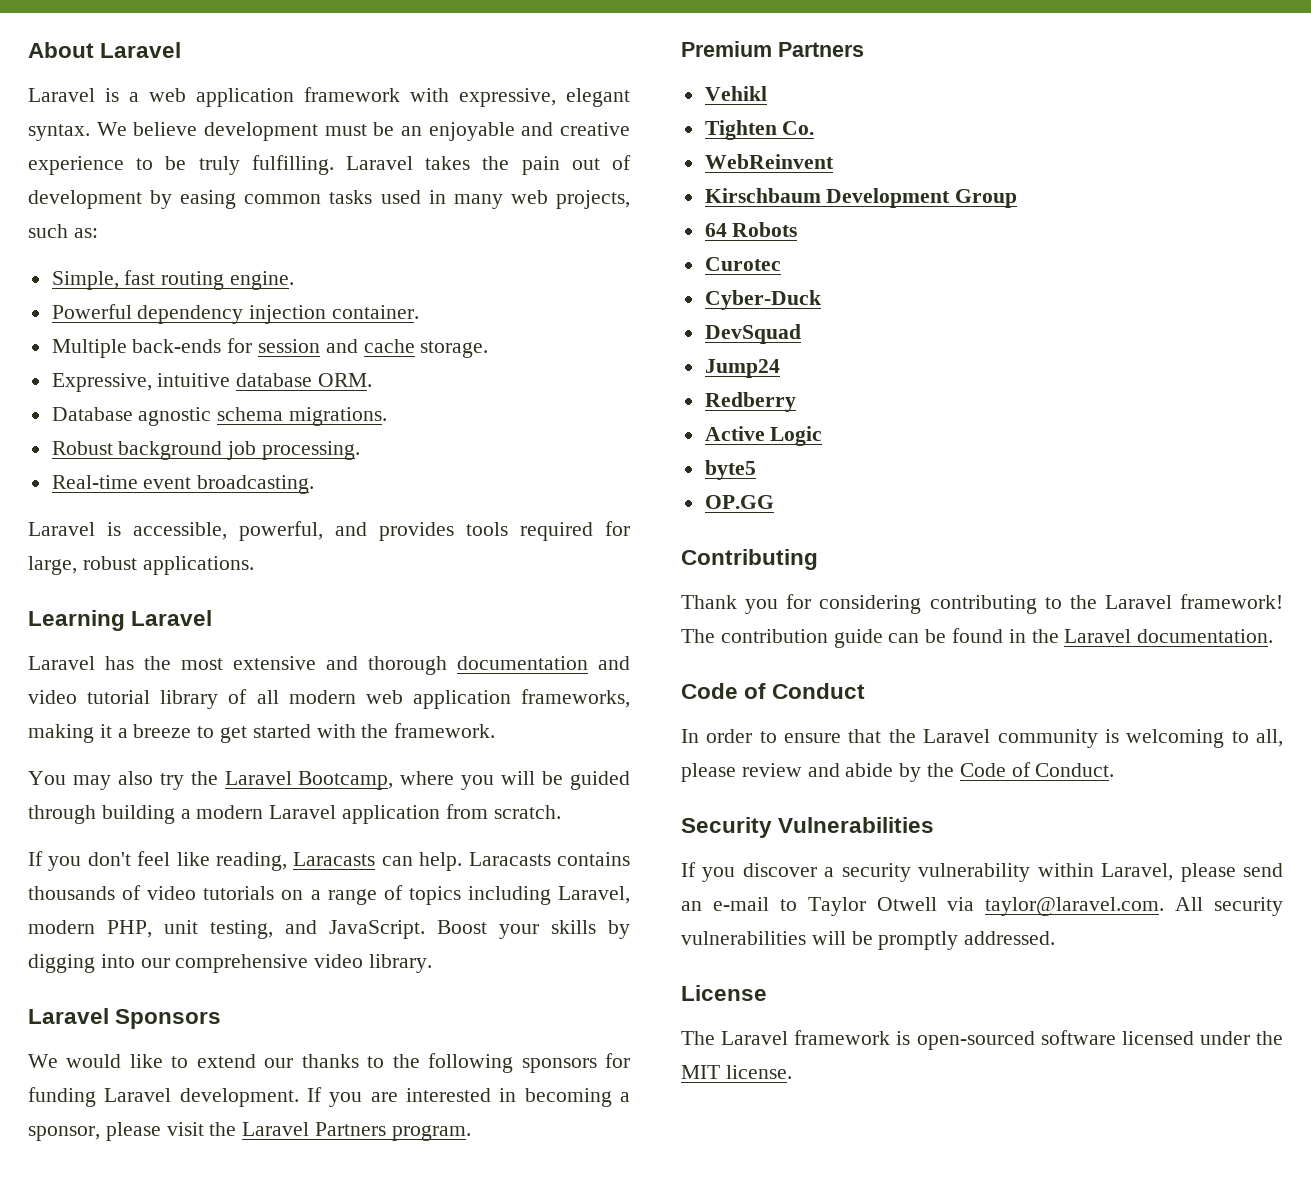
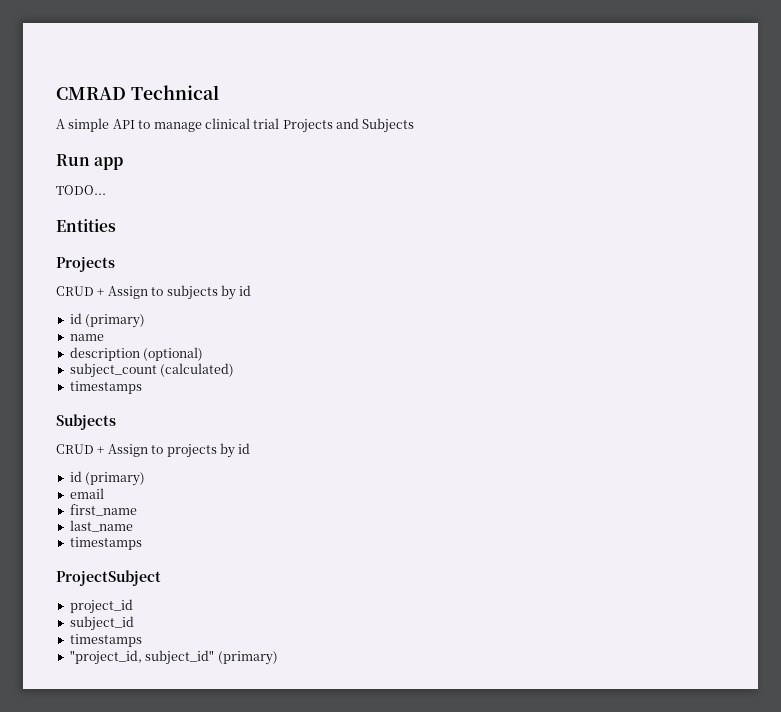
- About Laravel
- Laravel is a web application framework with expressive, elegant syntax. We believe development must be an enjoyable and creative experience to be truly fulfilling. Laravel takes the pain out of development by easing common tasks used in many web projects, such as:
- Simple, fast routing engine.
- Powerful dependency injection container.
- Multiple back-ends for session and cache storage.
- Expressive, intuitive database ORM.
- Database agnostic schema migrations.
- Robust background job processing.
- Real-time event broadcasting.
- Laravel is accessible, powerful, and provides tools required for large, robust applications.
- Learning Laravel
- Laravel has the most extensive and thorough documentation and video tutorial library of all modern web application frameworks, making it a breeze to get started with the framework.
- You may also try the Laravel Bootcamp, where you will be guided through building a modern Laravel application from scratch.
- If you don't feel like reading, Laracasts can help. Laracasts contains thousands of video tutorials on a range of topics including Laravel, modern PHP, unit testing, and JavaScript. Boost your skills by digging into our comprehensive video library.
- Laravel Sponsors
- We would like to extend our thanks to the following sponsors for funding Laravel development. If you are interested in becoming a sponsor, please visit the Laravel Partners program.
- Premium Partners
- Vehikl
- Tighten Co.
- WebReinvent
- Kirschbaum Development Group
- 64 Robots
- Curotec
- Cyber-Duck
- DevSquad
- Jump24
- Redberry
- Active Logic
- byte5
- OP.GG
- Contributing
- Thank you for considering contributing to the Laravel framework! The contribution guide can be found in the Laravel documentation.
- Code of Conduct
- In order to ensure that the Laravel community is welcoming to all, please review and abide by the Code of Conduct.
- Security Vulnerabilities
- If you discover a security vulnerability within Laravel, please send an e-mail to Taylor Otwell via taylor@laravel.com. All security vulnerabilities will be promptly addressed.
- License
- The Laravel framework is open-sourced software licensed under the MIT license.
+ CMRAD Technical
+ A simple API to manage clinical trial Projects and Subjects
+ Run app
+ TODO...
+ Entities
+ Projects
+ CRUD + Assign to subjects by id
+ id (primary)
+ name
+ description (optional)
+ subject_count (calculated)
+ timestamps
+ Subjects
+ CRUD + Assign to projects by id
+ id (primary)
+ email
+ first_name
+ last_name
+ timestamps
+ ProjectSubject
+ project_id
+ subject_id
+ timestamps
+ "project_id, subject_id" (primary)

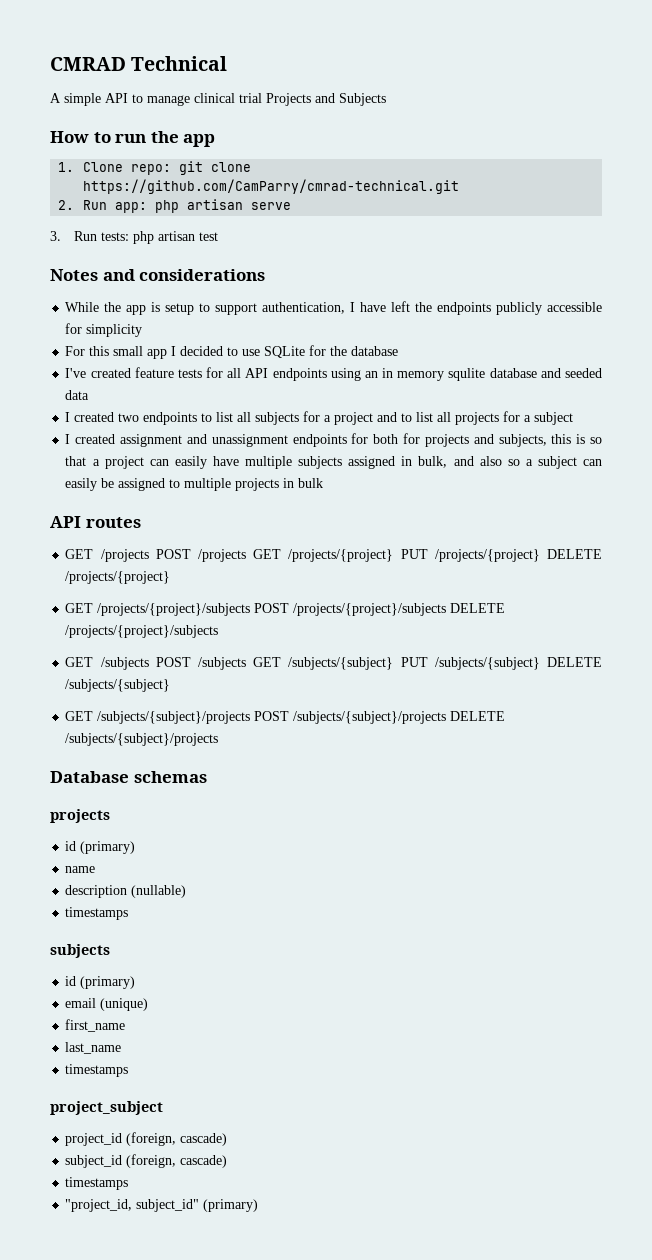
- Run app
- TODO...
- Entities
- Projects
- CRUD + Assign to subjects by id
+ How to run the app
+ 1. Clone repo: git clone https://github.com/CamParry/cmrad-technical.git
+ 2. Run app: php artisan serve
+ 3. Run tests: php artisan test
+ Notes and considerations
+ While the app is setup to support authentication, I have left the endpoints publicly accessible for simplicity
+ For this small app I decided to use SQLite for the database
+ I've created feature tests for all API endpoints using an in memory squlite database and seeded data
+ I created two endpoints to list all subjects for a project and to list all projects for a subject
+ I created assignment and unassignment endpoints for both for projects and subjects, this is so that a project can easily have multiple subjects assigned in bulk, and also so a subject can easily be assigned to multiple projects in bulk
+ API routes
+ GET /projects POST /projects GET /projects/{project} PUT /projects/{project} DELETE /projects/{project}
+ GET /projects/{project}/subjects POST /projects/{project}/subjects DELETE /projects/{project}/subjects
+ GET /subjects POST /subjects GET /subjects/{subject} PUT /subjects/{subject} DELETE /subjects/{subject}
+ GET /subjects/{subject}/projects POST /subjects/{subject}/projects DELETE /subjects/{subject}/projects
+ Database schemas
+ projects
  id (primary)
  name
- description (optional)
- subject_count (calculated)
+ description (nullable)
  timestamps
- Subjects
- CRUD + Assign to projects by id
+ subjects
- email
+ email (unique)
- ProjectSubject
+ project_subject
- project_id
+ project_id (foreign, cascade)
- subject_id
+ subject_id (foreign, cascade)

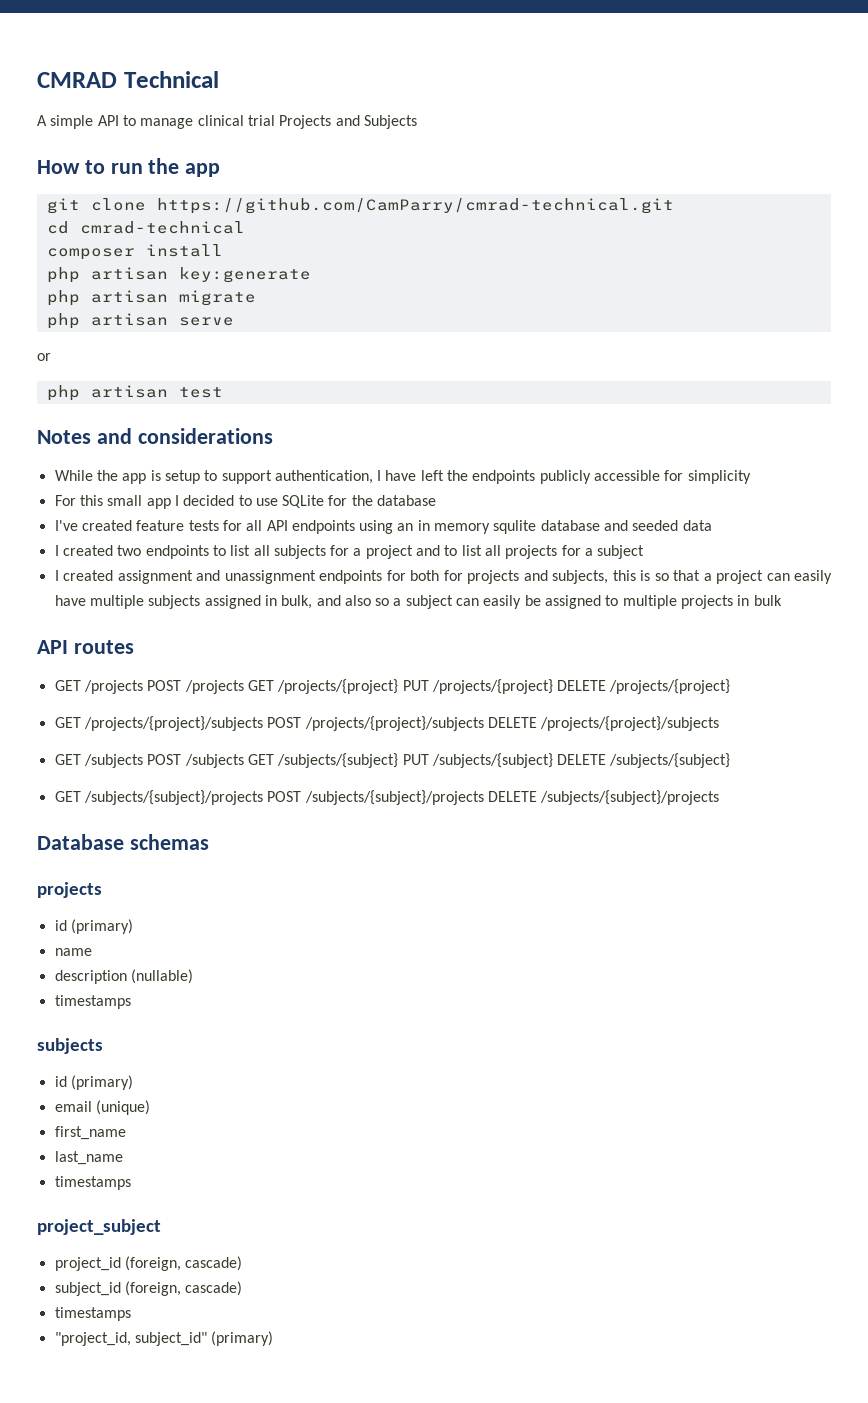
- 1. Clone repo: git clone https://github.com/CamParry/cmrad-technical.git
+ git clone https://github.com/CamParry/cmrad-technical.git
- 2. Run app: php artisan serve
+ cd cmrad-technical
+ composer install
+ php artisan key:generate
+ php artisan migrate
+ php artisan serve
- 3. Run tests: php artisan test
+ or
+ php artisan test

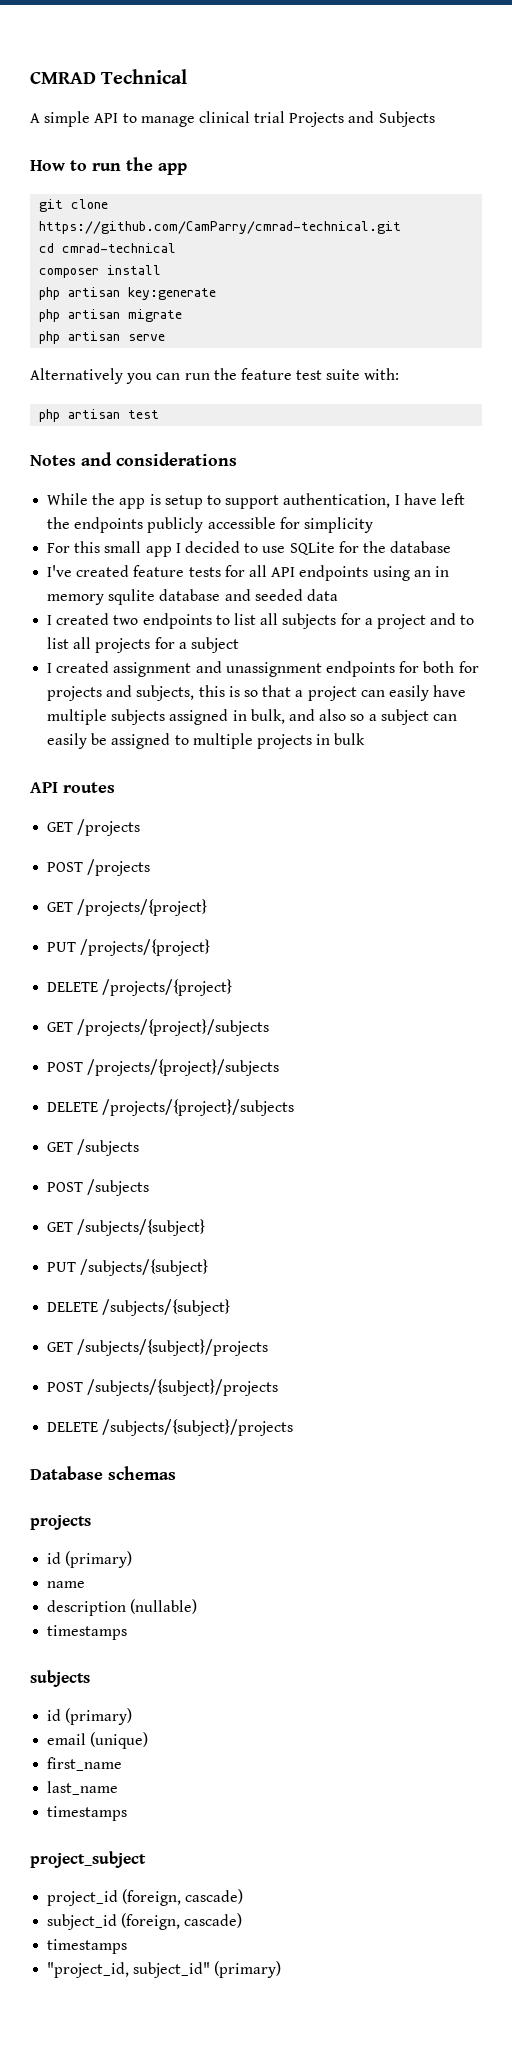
- or
+ Alternatively you can run the feature test suite with:
- GET /projects POST /projects GET /projects/{project} PUT /projects/{project} DELETE /projects/{project}
+ GET /projects
+ POST /projects
+ GET /projects/{project}
+ PUT /projects/{project}
+ DELETE /projects/{project}
- GET /projects/{project}/subjects POST /projects/{project}/subjects DELETE /projects/{project}/subjects
+ GET /projects/{project}/subjects
+ POST /projects/{project}/subjects
+ DELETE /projects/{project}/subjects
- GET /subjects POST /subjects GET /subjects/{subject} PUT /subjects/{subject} DELETE /subjects/{subject}
+ GET /subjects
+ POST /subjects
+ GET /subjects/{subject}
+ PUT /subjects/{subject}
+ DELETE /subjects/{subject}
- GET /subjects/{subject}/projects POST /subjects/{subject}/projects DELETE /subjects/{subject}/projects
+ GET /subjects/{subject}/projects
+ POST /subjects/{subject}/projects
+ DELETE /subjects/{subject}/projects

